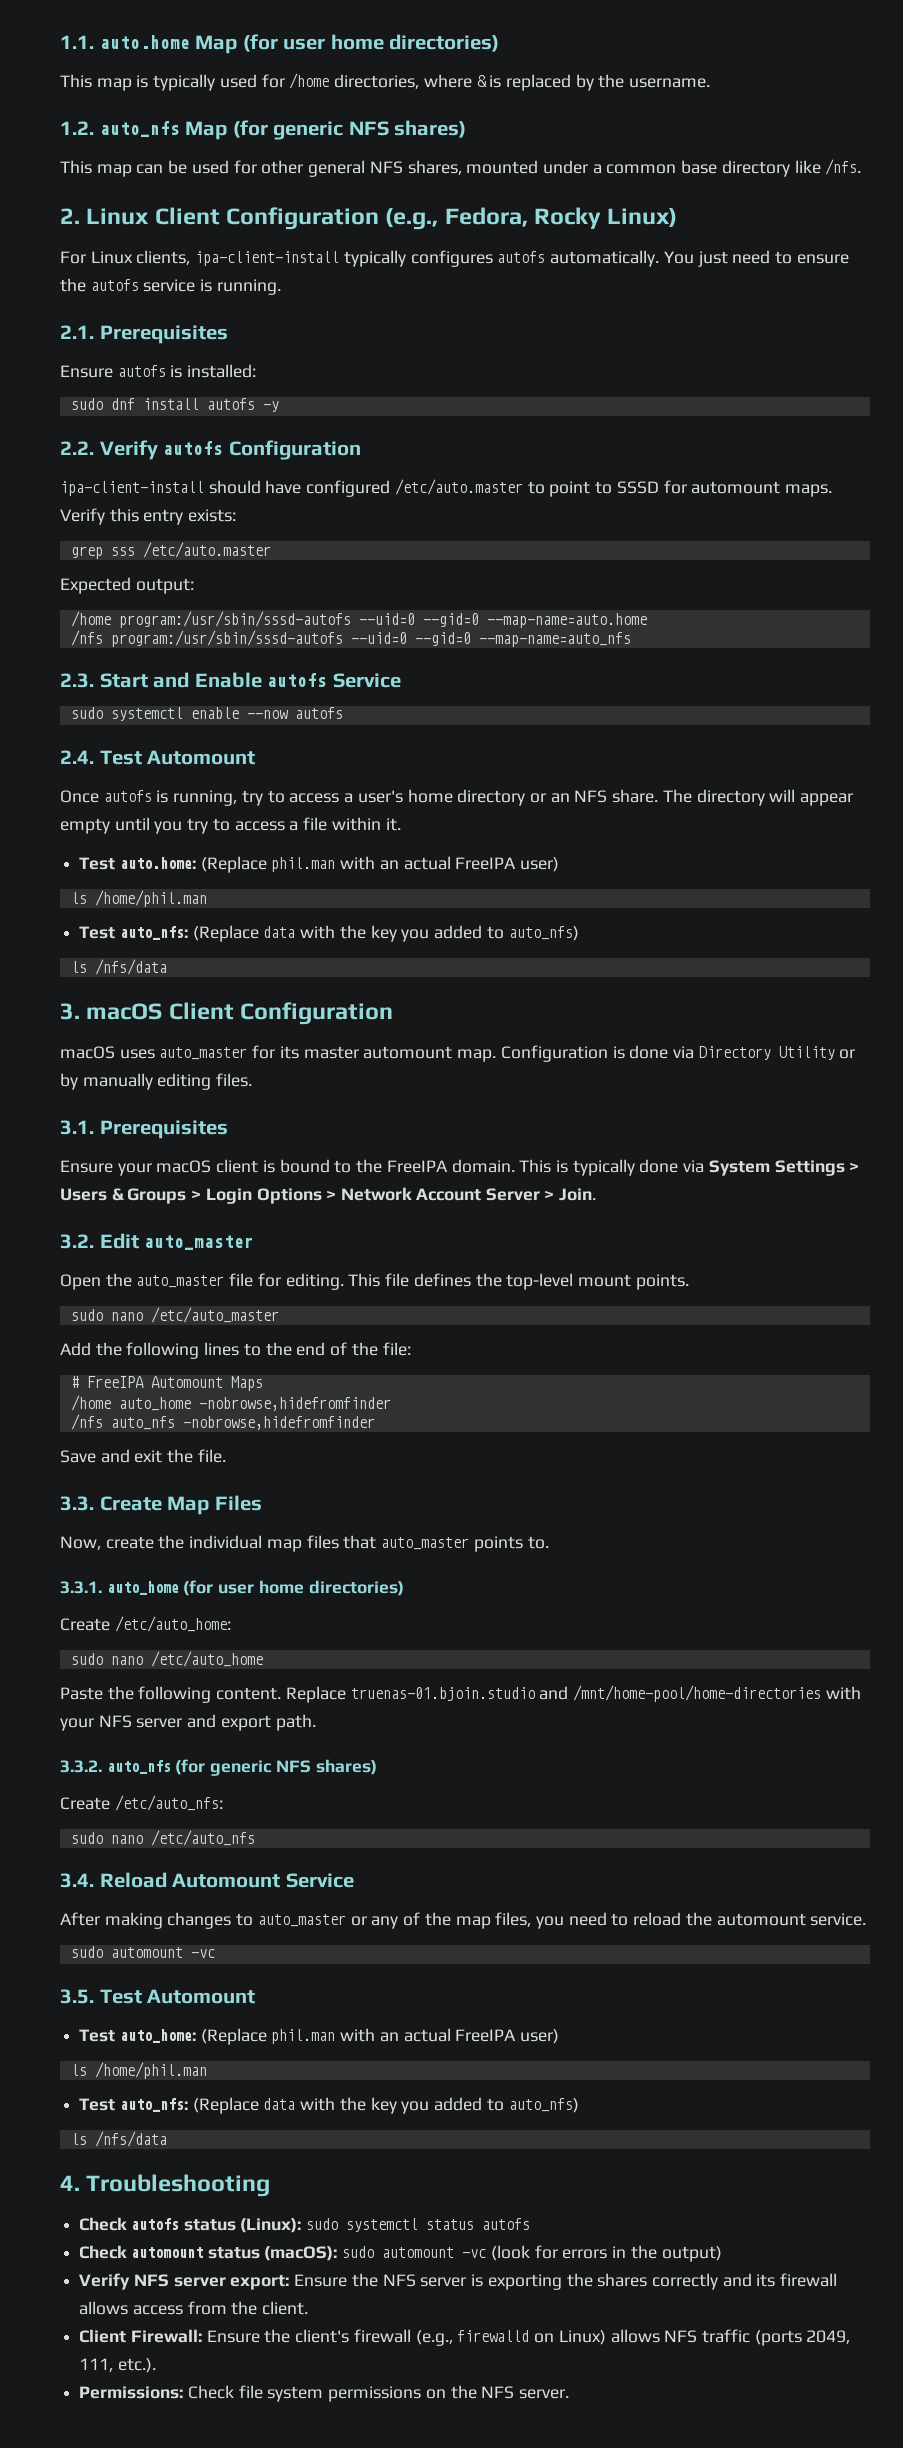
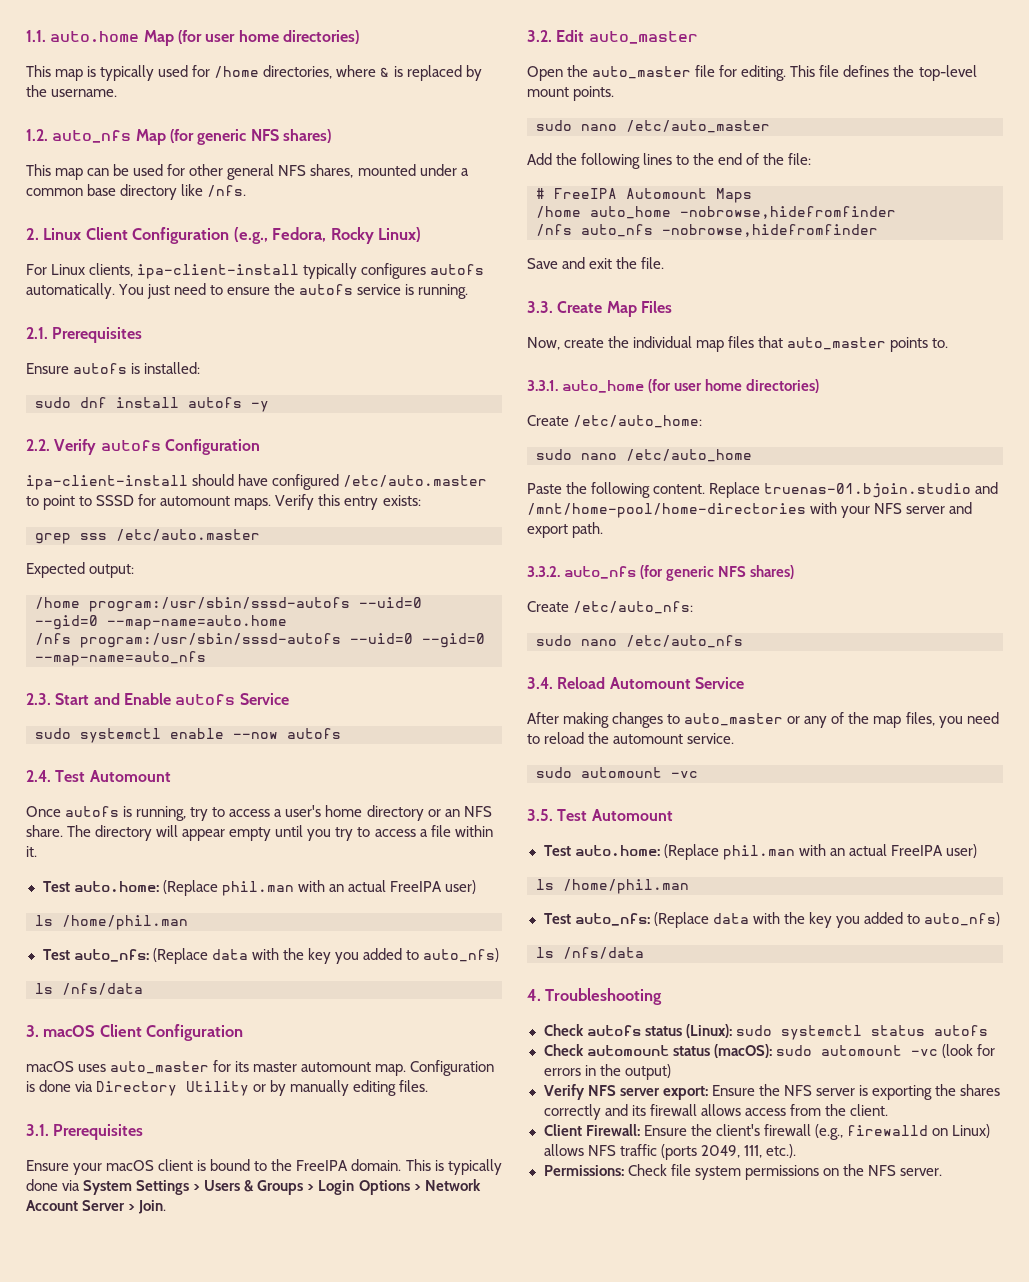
  3.5. Test Automount
- Test auto_home: (Replace phil.man with an actual FreeIPA user)
+ Test auto.home: (Replace phil.man with an actual FreeIPA user)

